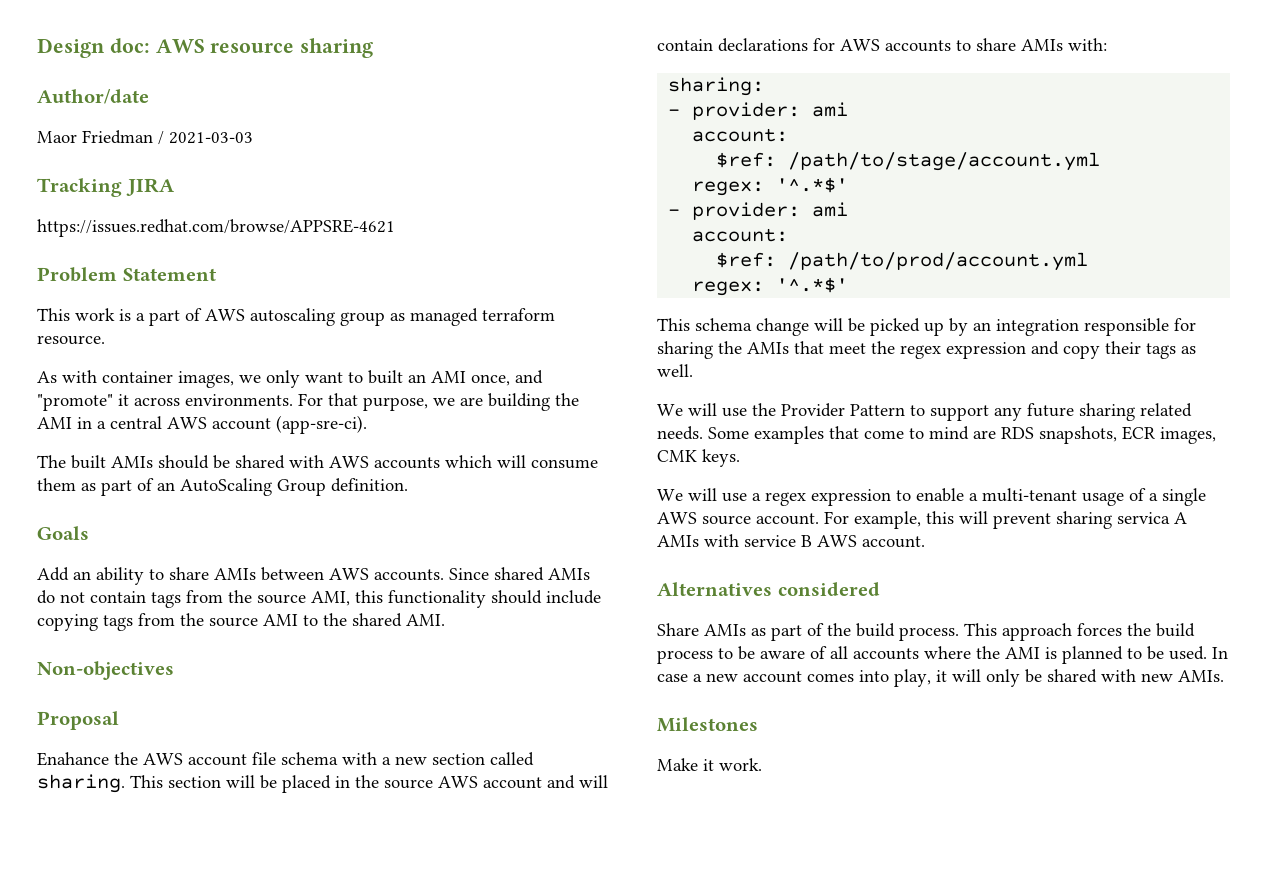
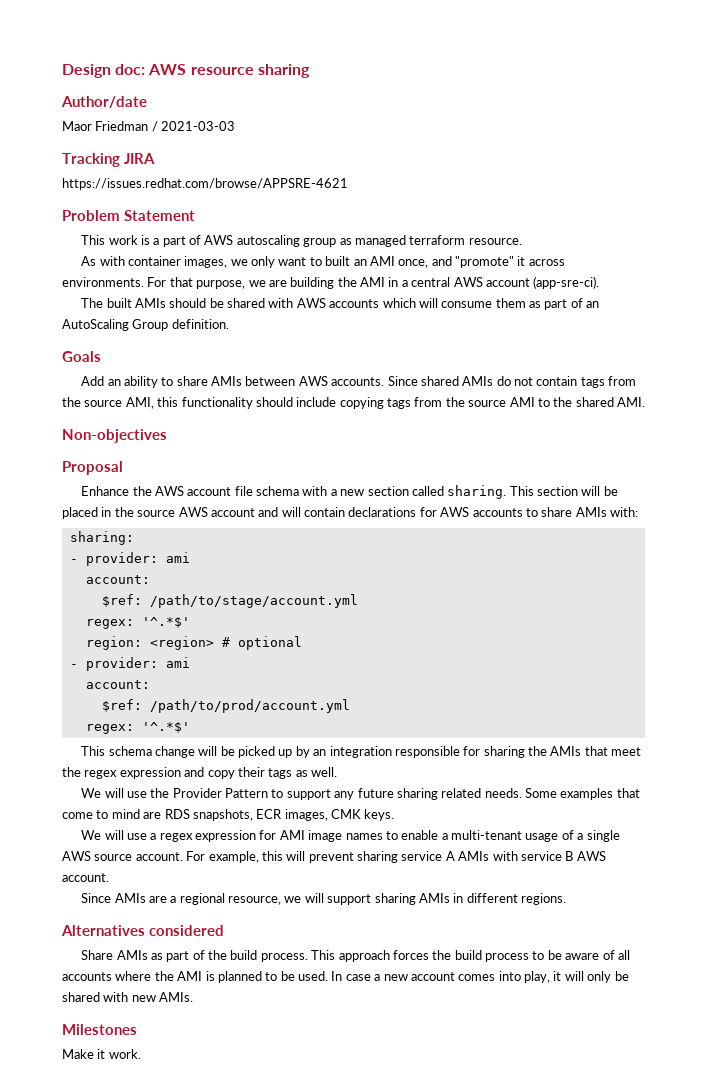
- Enahance the AWS account file schema with a new section called sharing.
+ Enhance the AWS account file schema with a new section called sharing.
+ region: <region> # optional
- We will use a regex expression to enable a multi-tenant usage of a single AWS source account.
+ We will use a regex expression for AMI image names to enable a multi-tenant usage of a single AWS source account.
- For example, this will prevent sharing servica A AMIs with service B AWS account.
+ For example, this will prevent sharing service A AMIs with service B AWS account.
+ Since AMIs are a regional resource, we will support sharing AMIs in different regions.

